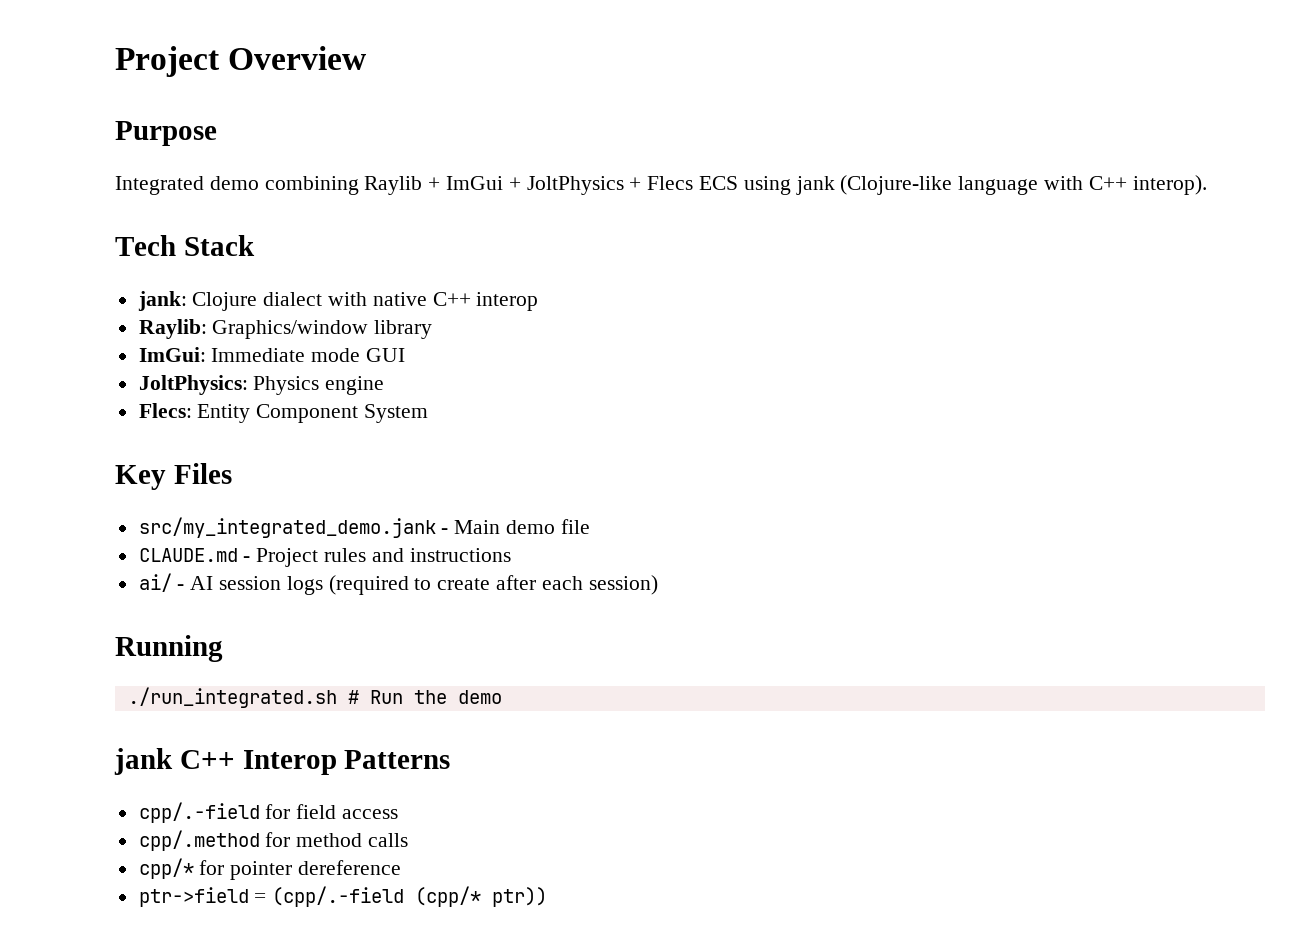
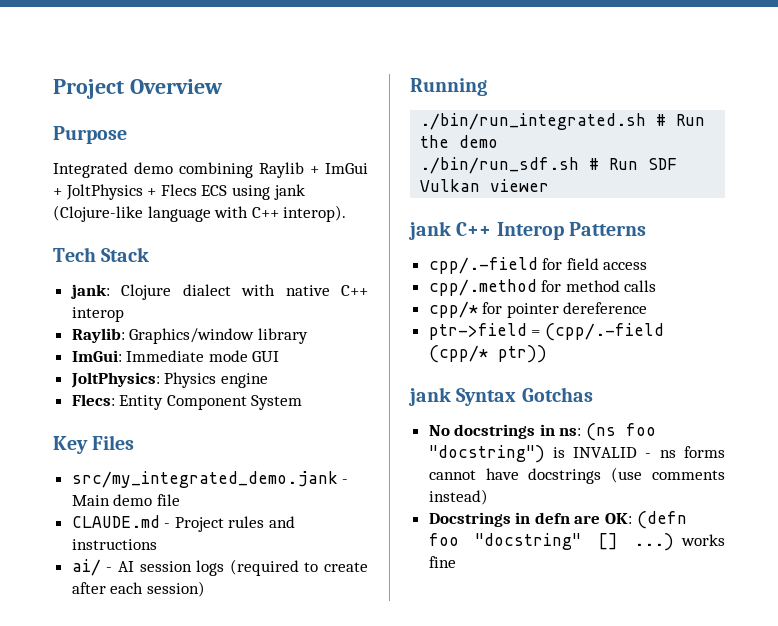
- ./run_integrated.sh # Run the demo
+ ./bin/run_integrated.sh # Run the demo
+ ./bin/run_sdf.sh # Run SDF Vulkan viewer
+ jank Syntax Gotchas
+ No docstrings in ns: (ns foo "docstring") is INVALID - ns forms cannot have docstrings (use comments instead)
+ Docstrings in defn are OK: (defn foo "docstring" [] ...) works fine

